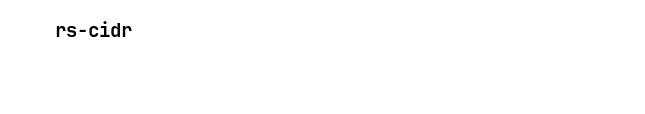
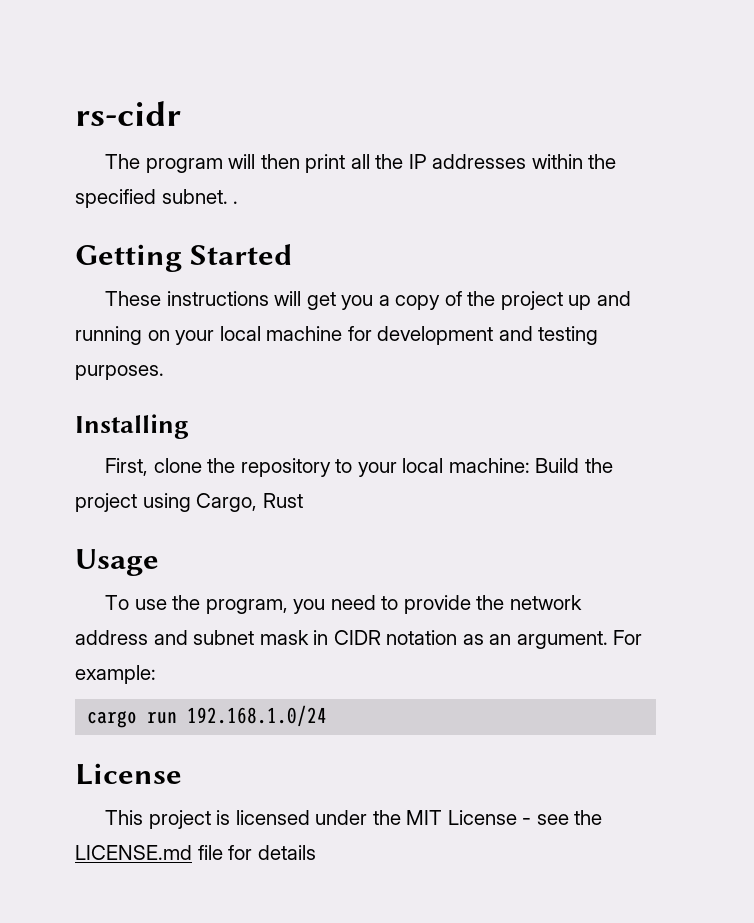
+ The program will then print all the IP addresses within the specified subnet. .
+ Getting Started
+ These instructions will get you a copy of the project up and running on your local machine for development and testing purposes.
+ Installing
+ First, clone the repository to your local machine: Build the project using Cargo, Rust
+ Usage
+ To use the program, you need to provide the network address and subnet mask in CIDR notation as an argument. For example:
+ cargo run 192.168.1.0/24
+ License
+ This project is licensed under the MIT License - see the LICENSE.md file for details

